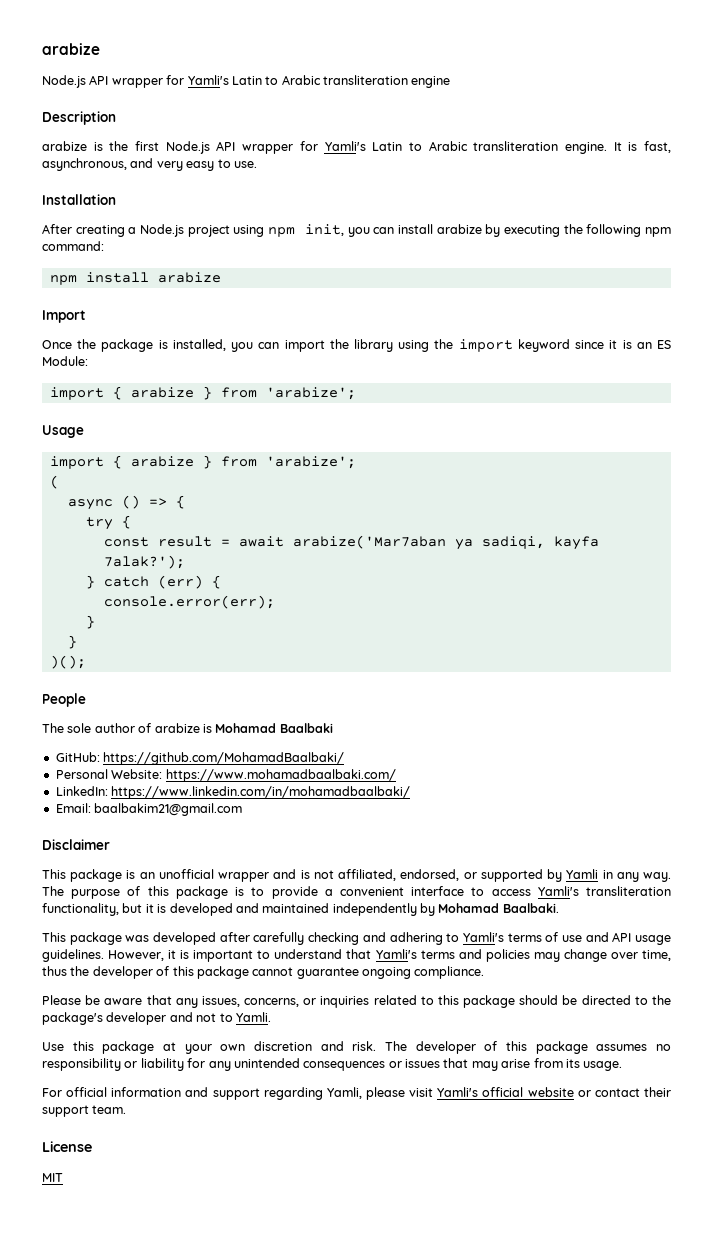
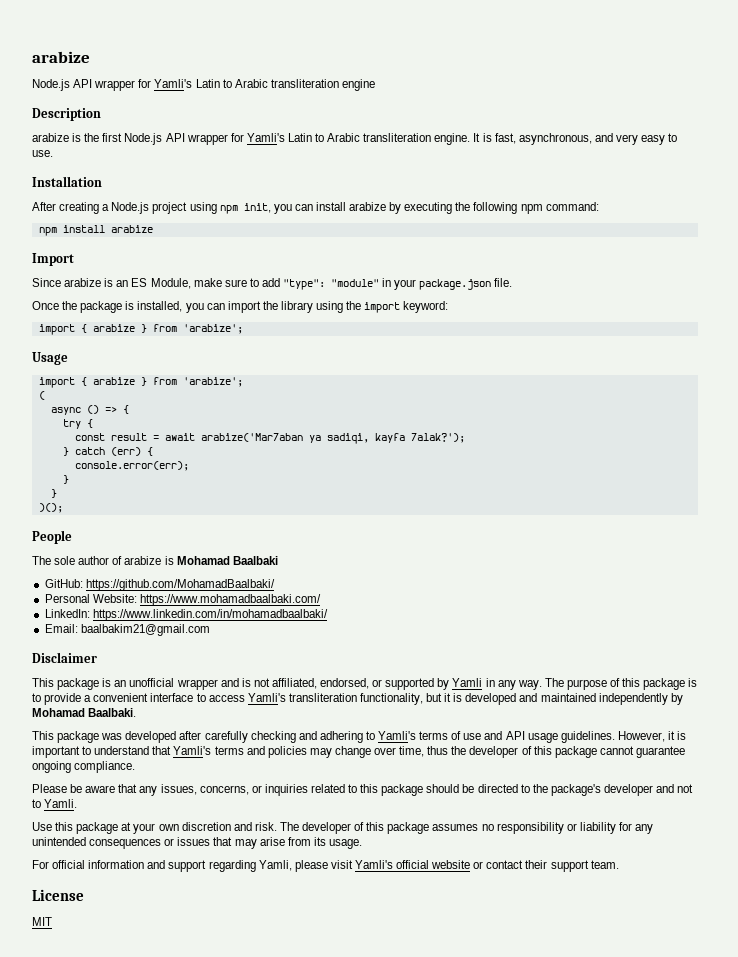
+ Since arabize is an ES Module, make sure to add "type": "module" in your package.json file.
- Once the package is installed, you can import the library using the import keyword since it is an ES Module:
+ Once the package is installed, you can import the library using the import keyword:

